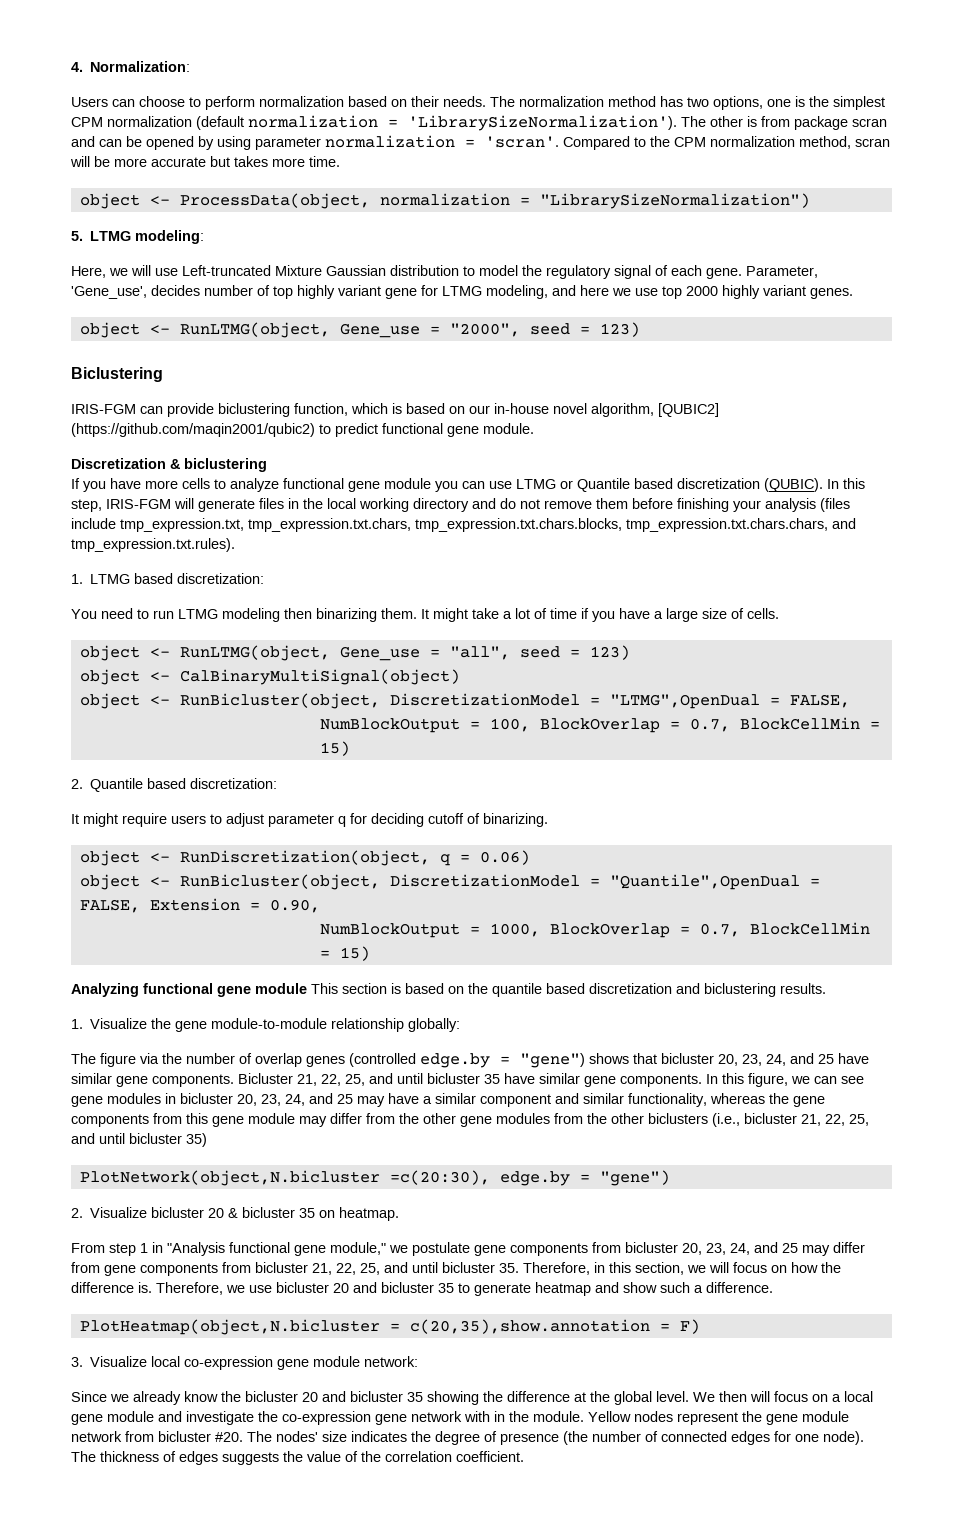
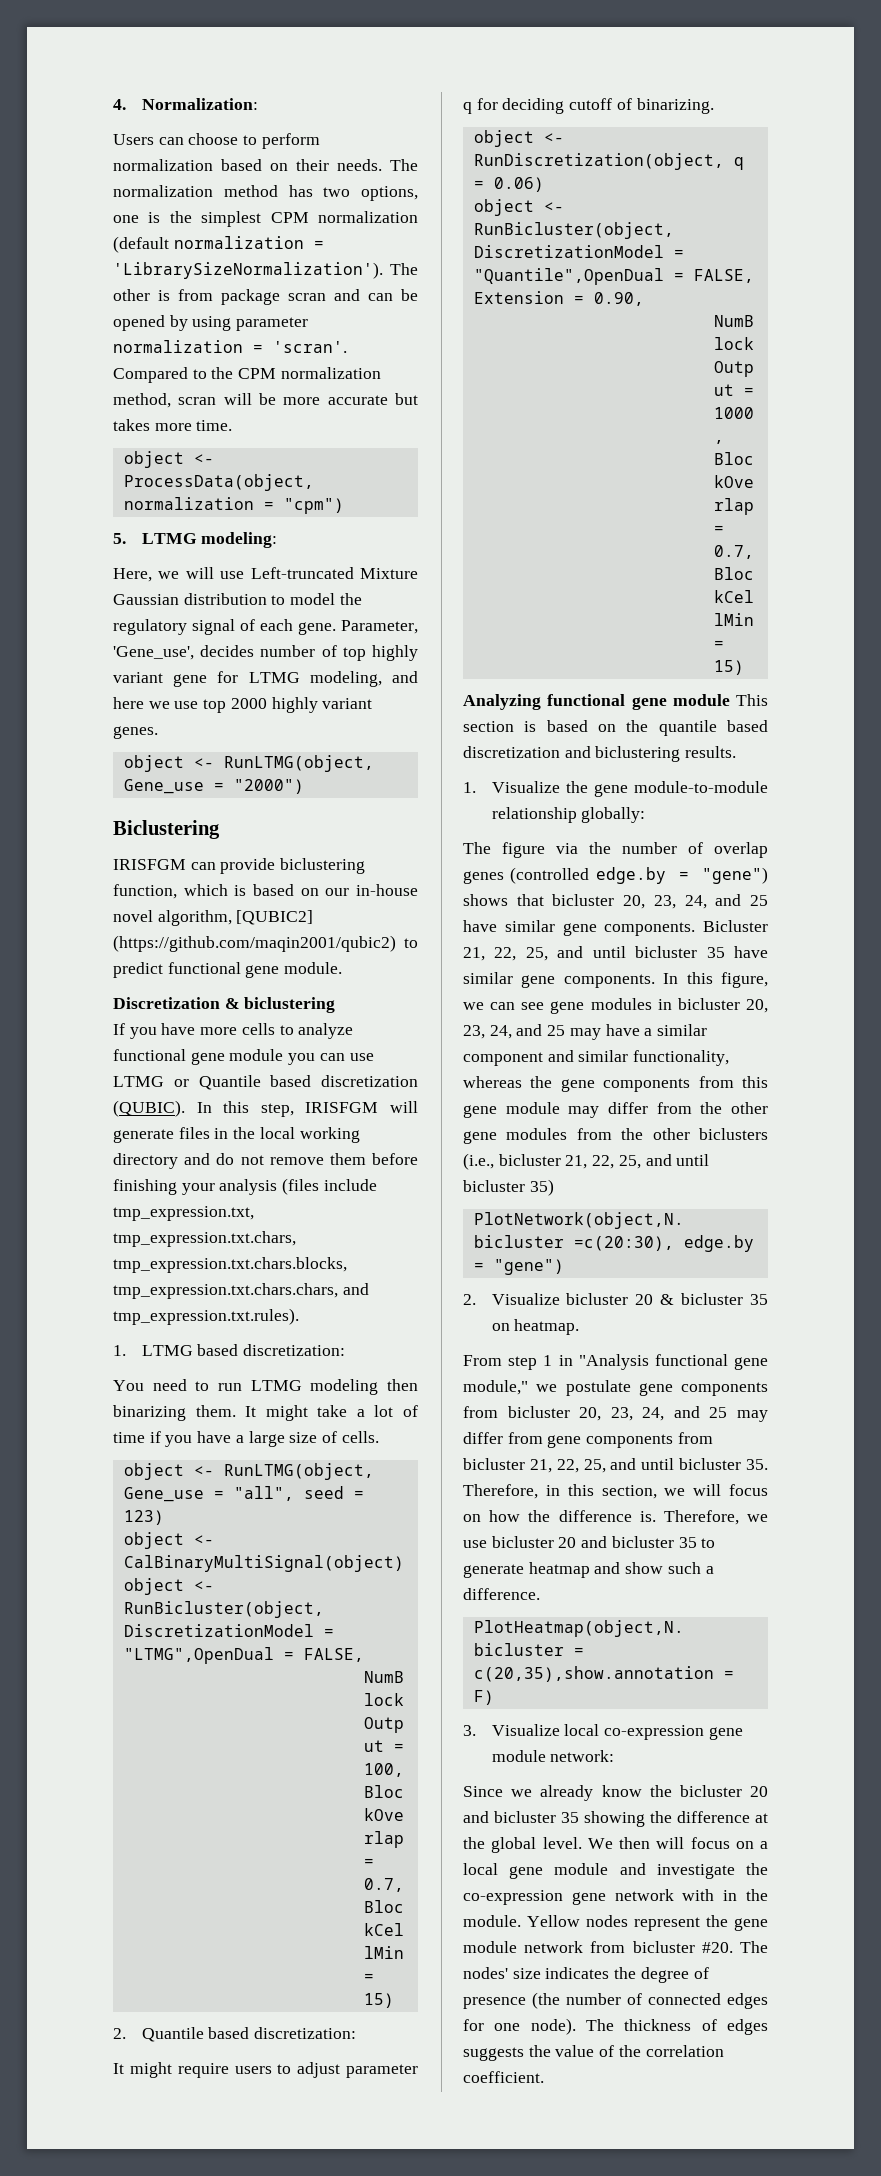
- object <- ProcessData(object, normalization = "LibrarySizeNormalization")
+ object <- ProcessData(object, normalization = "cpm")
- object <- RunLTMG(object, Gene_use = "2000", seed = 123)
+ object <- RunLTMG(object, Gene_use = "2000")
- IRIS-FGM can provide biclustering function, which is based on our in-house novel algorithm, [QUBIC2] (https://github.com/maqin2001/qubic2) to predict functional gene module.
+ IRISFGM can provide biclustering function, which is based on our in-house novel algorithm, [QUBIC2] (https://github.com/maqin2001/qubic2) to predict functional gene module.
- In this step, IRIS-FGM will generate files in the local working directory and do not remove them before finishing your analysis (files include tmp_expression.txt, tmp_expression.txt.chars, tmp_expression.txt.chars.blocks, tmp_expression.txt.chars.chars, and tmp_expression.txt.rules).
+ In this step, IRISFGM will generate files in the local working directory and do not remove them before finishing your analysis (files include tmp_expression.txt, tmp_expression.txt.chars, tmp_expression.txt.chars.blocks, tmp_expression.txt.chars.chars, and tmp_expression.txt.rules).

